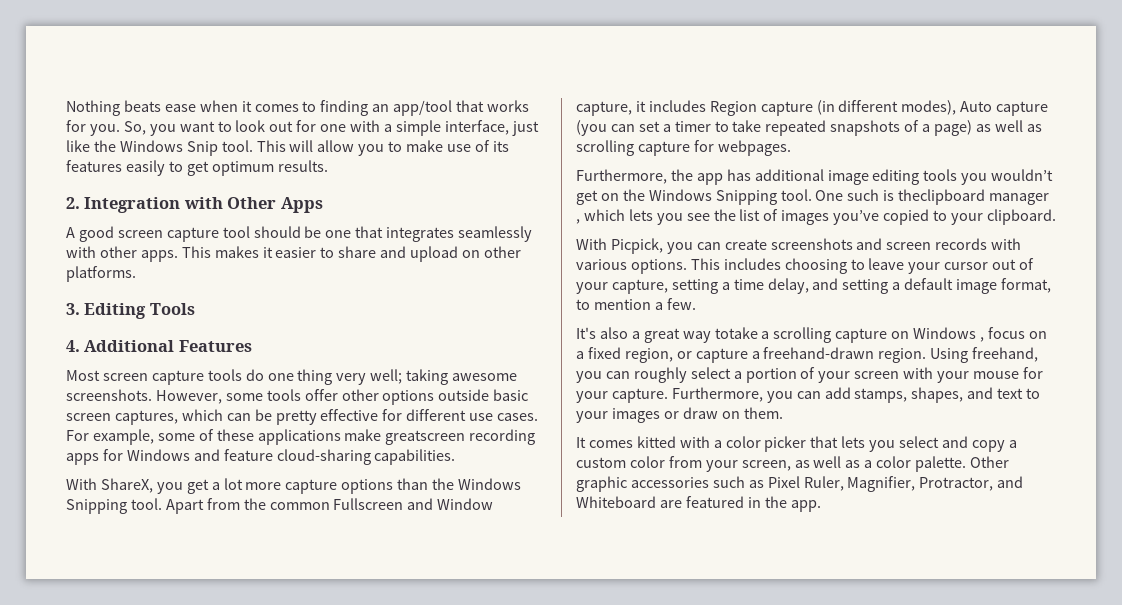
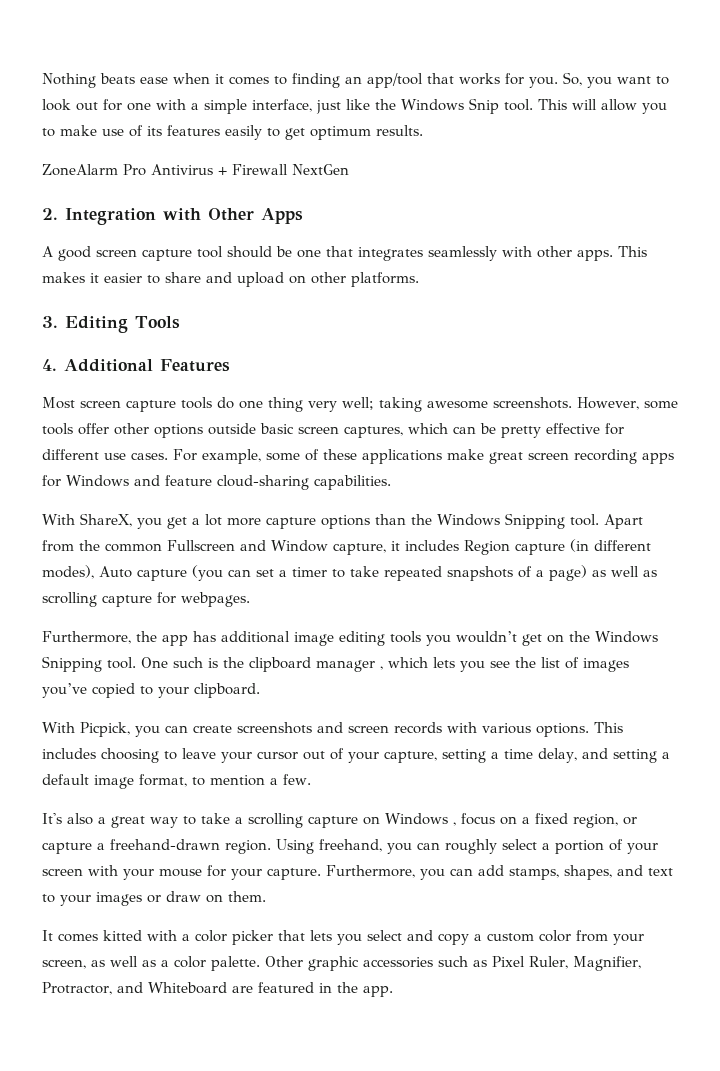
+ ZoneAlarm Pro Antivirus + Firewall NextGen
- For example, some of these applications make greatscreen recording apps for Windows and feature cloud-sharing capabilities.
+ For example, some of these applications make great screen recording apps for Windows and feature cloud-sharing capabilities.
- One such is theclipboard manager , which lets you see the list of images you’ve copied to your clipboard.
+ One such is the clipboard manager , which lets you see the list of images you’ve copied to your clipboard.
- It's also a great way totake a scrolling capture on Windows , focus on a fixed region, or capture a freehand-drawn region.
+ It's also a great way to take a scrolling capture on Windows , focus on a fixed region, or capture a freehand-drawn region.

